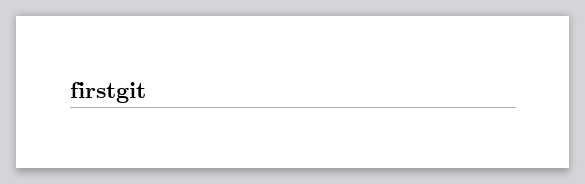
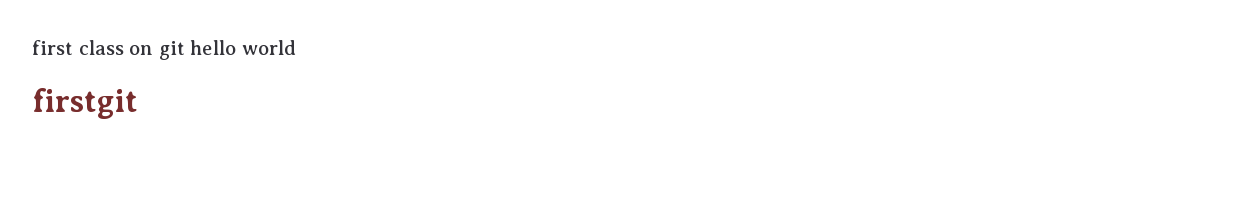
+ first class on git hello world

